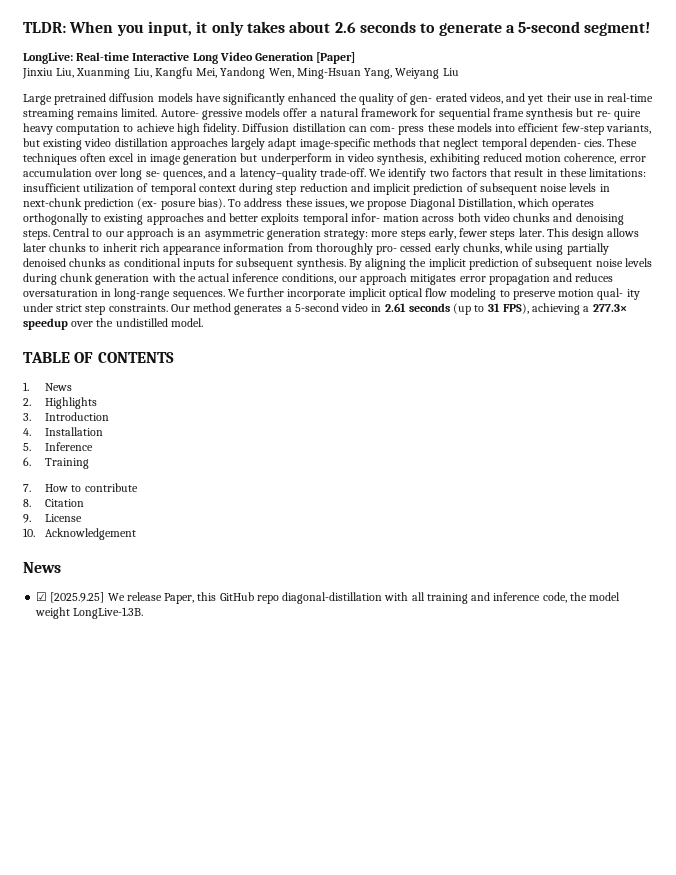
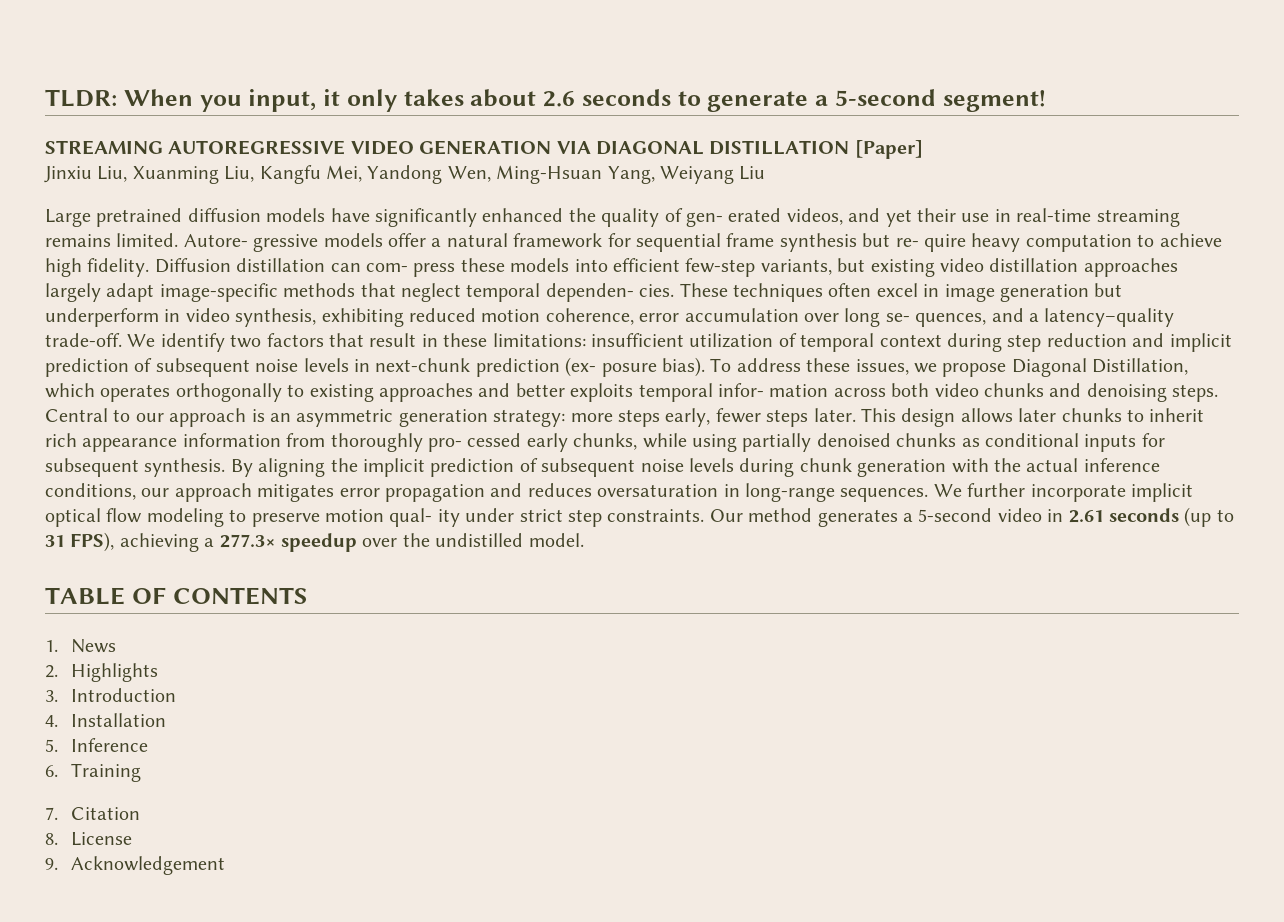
- LongLive: Real-time Interactive Long Video Generation [Paper]
+ STREAMING AUTOREGRESSIVE VIDEO GENERATION VIA DIAGONAL DISTILLATION [Paper]
- 7. How to contribute
- 8. Citation
+ 7. Citation
- 9. License
+ 8. License
- 10. Acknowledgement
- News
- ☑ [2025.9.25] We release Paper, this GitHub repo diagonal-distillation with all training and inference code, the model weight LongLive-1.3B.
+ 9. Acknowledgement

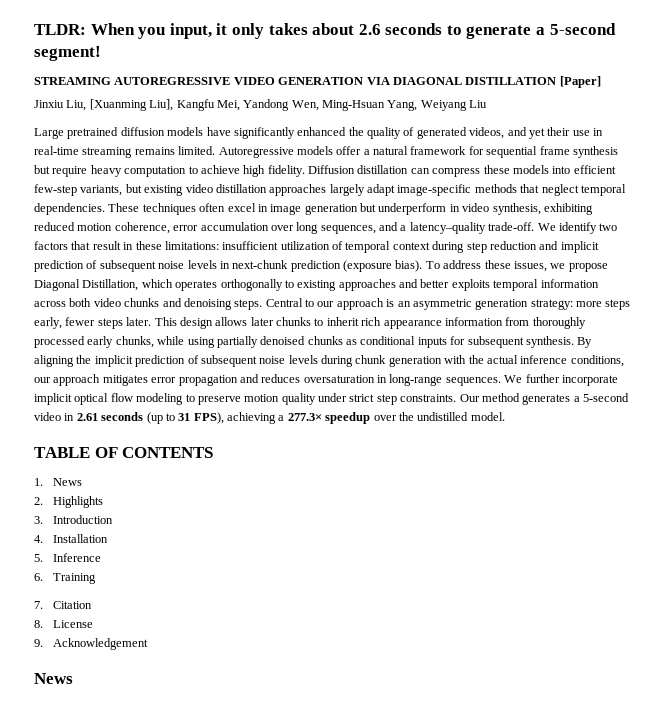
- Jinxiu Liu, Xuanming Liu, Kangfu Mei, Yandong Wen, Ming-Hsuan Yang, Weiyang Liu
+ Jinxiu Liu, [Xuanming Liu], Kangfu Mei, Yandong Wen, Ming-Hsuan Yang, Weiyang Liu
- Large pretrained diffusion models have significantly enhanced the quality of gen- erated videos, and yet their use in real-time streaming remains limited.
+ Large pretrained diffusion models have significantly enhanced the quality of generated videos, and yet their use in real-time streaming remains limited.
- Autore- gressive models offer a natural framework for sequential frame synthesis but re- quire heavy computation to achieve high fidelity.
+ Autoregressive models offer a natural framework for sequential frame synthesis but require heavy computation to achieve high fidelity.
- Diffusion distillation can com- press these models into efficient few-step variants, but existing video distillation approaches largely adapt image-specific methods that neglect temporal dependen- cies.
+ Diffusion distillation can compress these models into efficient few-step variants, but existing video distillation approaches largely adapt image-specific methods that neglect temporal dependencies.
- These techniques often excel in image generation but underperform in video synthesis, exhibiting reduced motion coherence, error accumulation over long se- quences, and a latency–quality trade-off.
+ These techniques often excel in image generation but underperform in video synthesis, exhibiting reduced motion coherence, error accumulation over long sequences, and a latency–quality trade-off.
- We identify two factors that result in these limitations: insufficient utilization of temporal context during step reduction and implicit prediction of subsequent noise levels in next-chunk prediction (ex- posure bias).
+ We identify two factors that result in these limitations: insufficient utilization of temporal context during step reduction and implicit prediction of subsequent noise levels in next-chunk prediction (exposure bias).
- To address these issues, we propose Diagonal Distillation, which operates orthogonally to existing approaches and better exploits temporal infor- mation across both video chunks and denoising steps.
+ To address these issues, we propose Diagonal Distillation, which operates orthogonally to existing approaches and better exploits temporal information across both video chunks and denoising steps.
- This design allows later chunks to inherit rich appearance information from thoroughly pro- cessed early chunks, while using partially denoised chunks as conditional inputs for subsequent synthesis.
+ This design allows later chunks to inherit rich appearance information from thoroughly processed early chunks, while using partially denoised chunks as conditional inputs for subsequent synthesis.
- We further incorporate implicit optical flow modeling to preserve motion qual- ity under strict step constraints.
+ We further incorporate implicit optical flow modeling to preserve motion quality under strict step constraints.
  9. Acknowledgement
+ News

